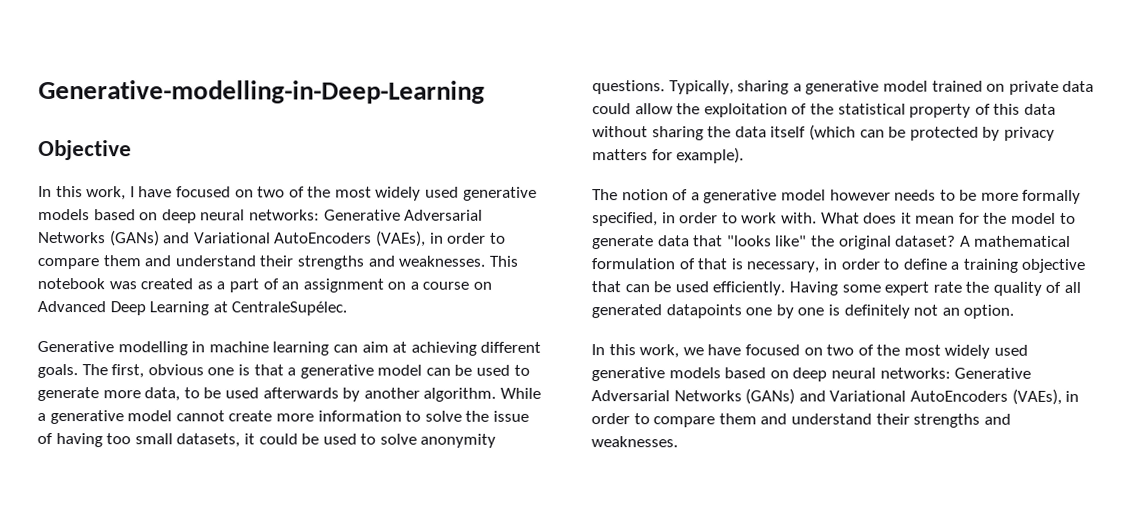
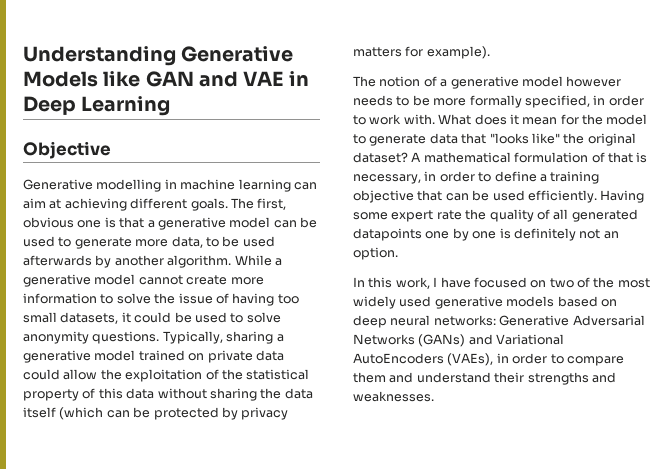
- Generative-modelling-in-Deep-Learning
+ Understanding Generative Models like GAN and VAE in Deep Learning
  Objective
- In this work, I have focused on two of the most widely used generative models based on deep neural networks: Generative Adversarial Networks (GANs) and Variational AutoEncoders (VAEs), in order to compare them and understand their strengths and weaknesses. This notebook was created as a part of an assignment on a course on Advanced Deep Learning at CentraleSupélec.
- In this work, we have focused on two of the most widely used generative models based on deep neural networks: Generative Adversarial Networks (GANs) and Variational AutoEncoders (VAEs), in order to compare them and understand their strengths and weaknesses.
+ In this work, I have focused on two of the most widely used generative models based on deep neural networks: Generative Adversarial Networks (GANs) and Variational AutoEncoders (VAEs), in order to compare them and understand their strengths and weaknesses.

